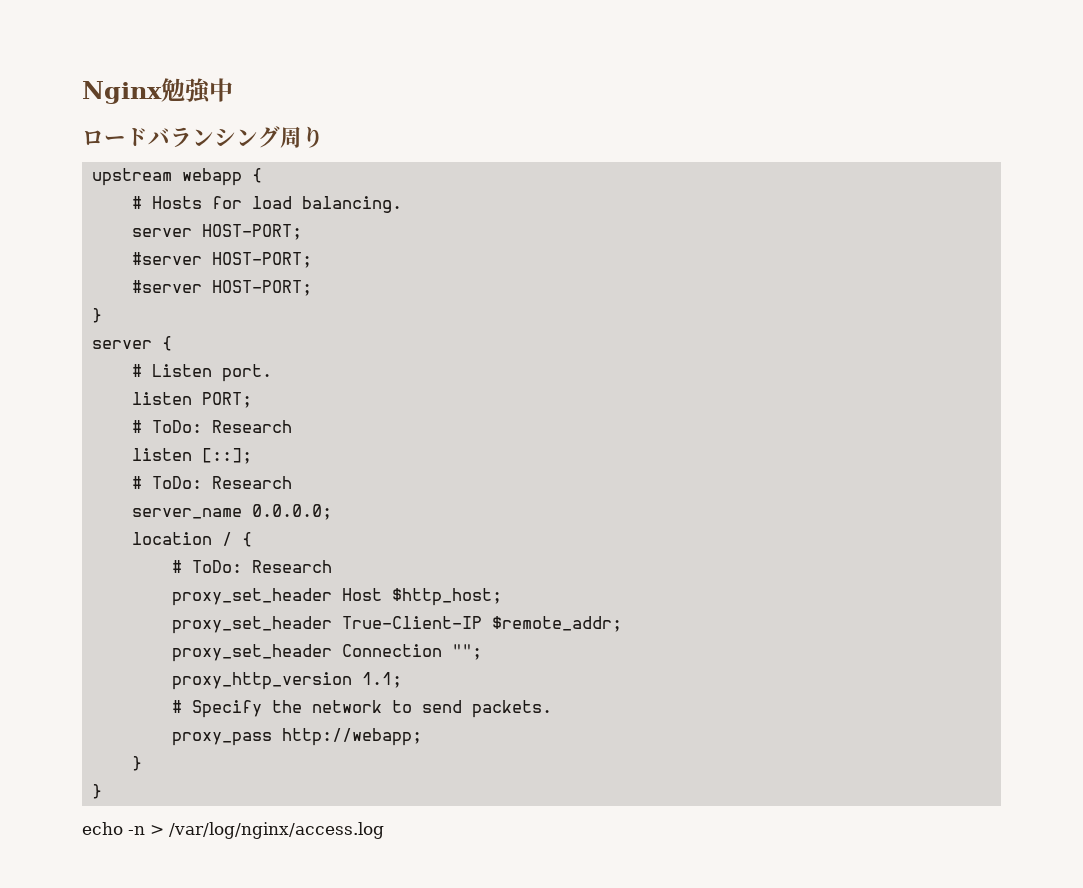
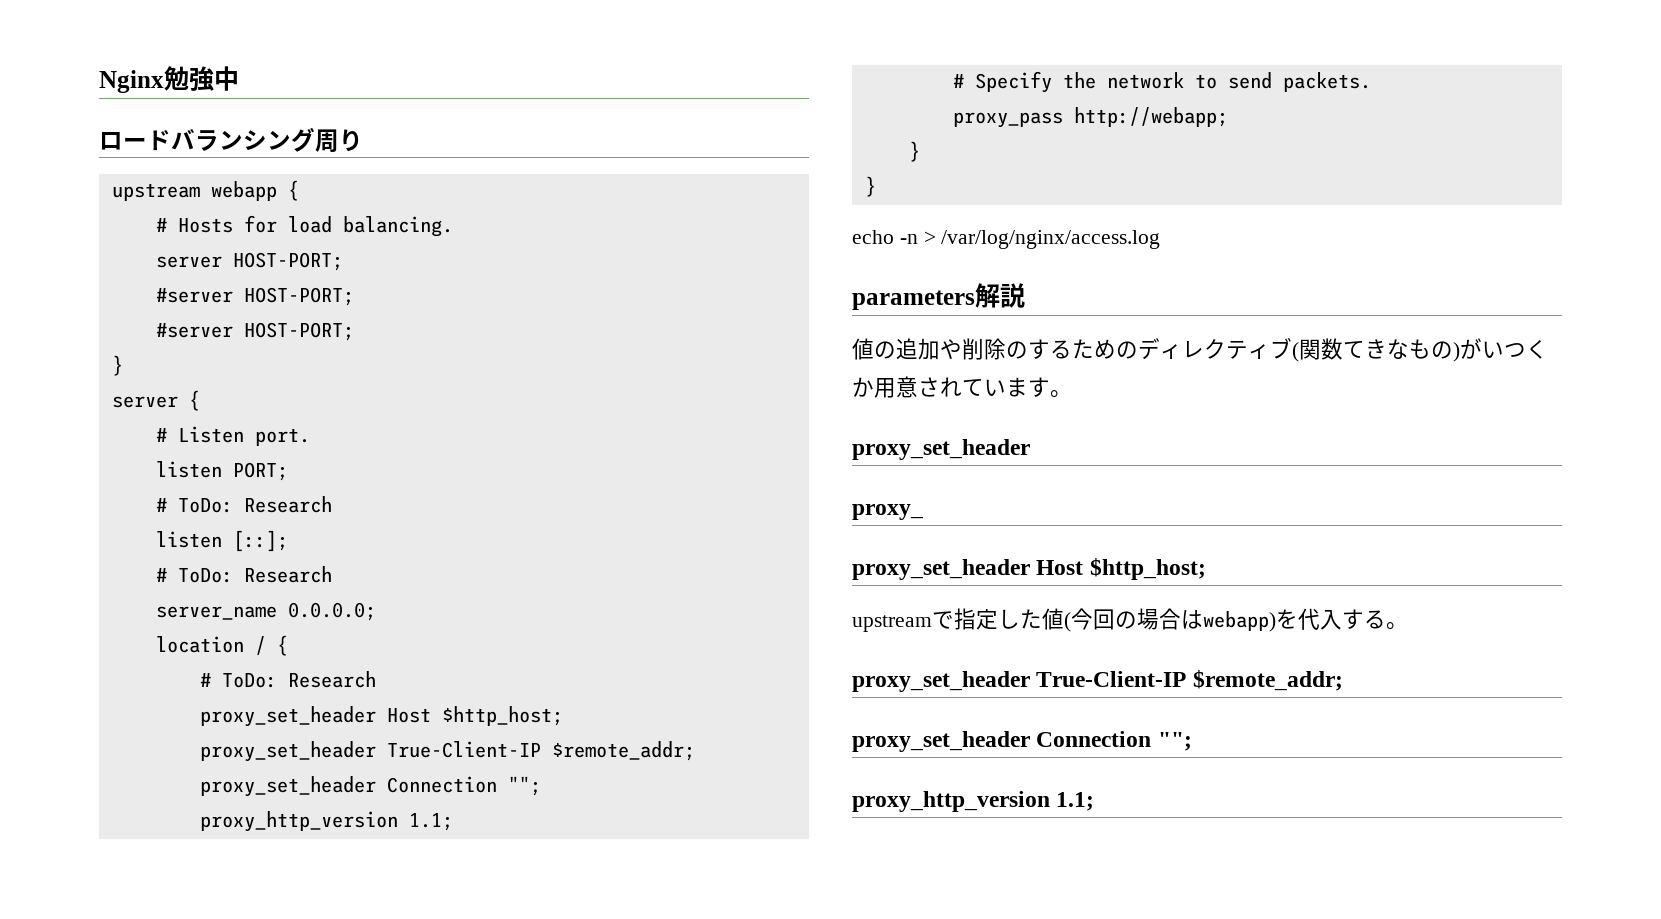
+ parameters解説
+ 値の追加や削除のするためのディレクティブ(関数てきなもの)がいつくか用意されています。
+ proxy_set_header
+ proxy_
+ proxy_set_header Host $http_host;
+ upstreamで指定した値(今回の場合はwebapp)を代入する。
+ proxy_set_header True-Client-IP $remote_addr;
+ proxy_set_header Connection "";
+ proxy_http_version 1.1;

